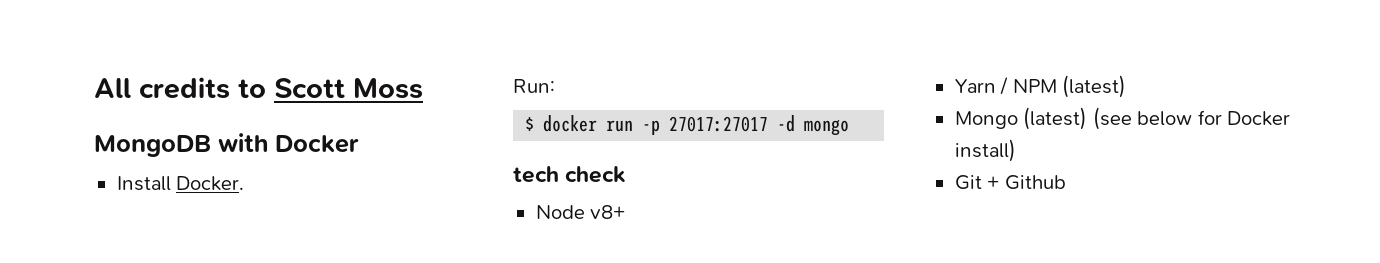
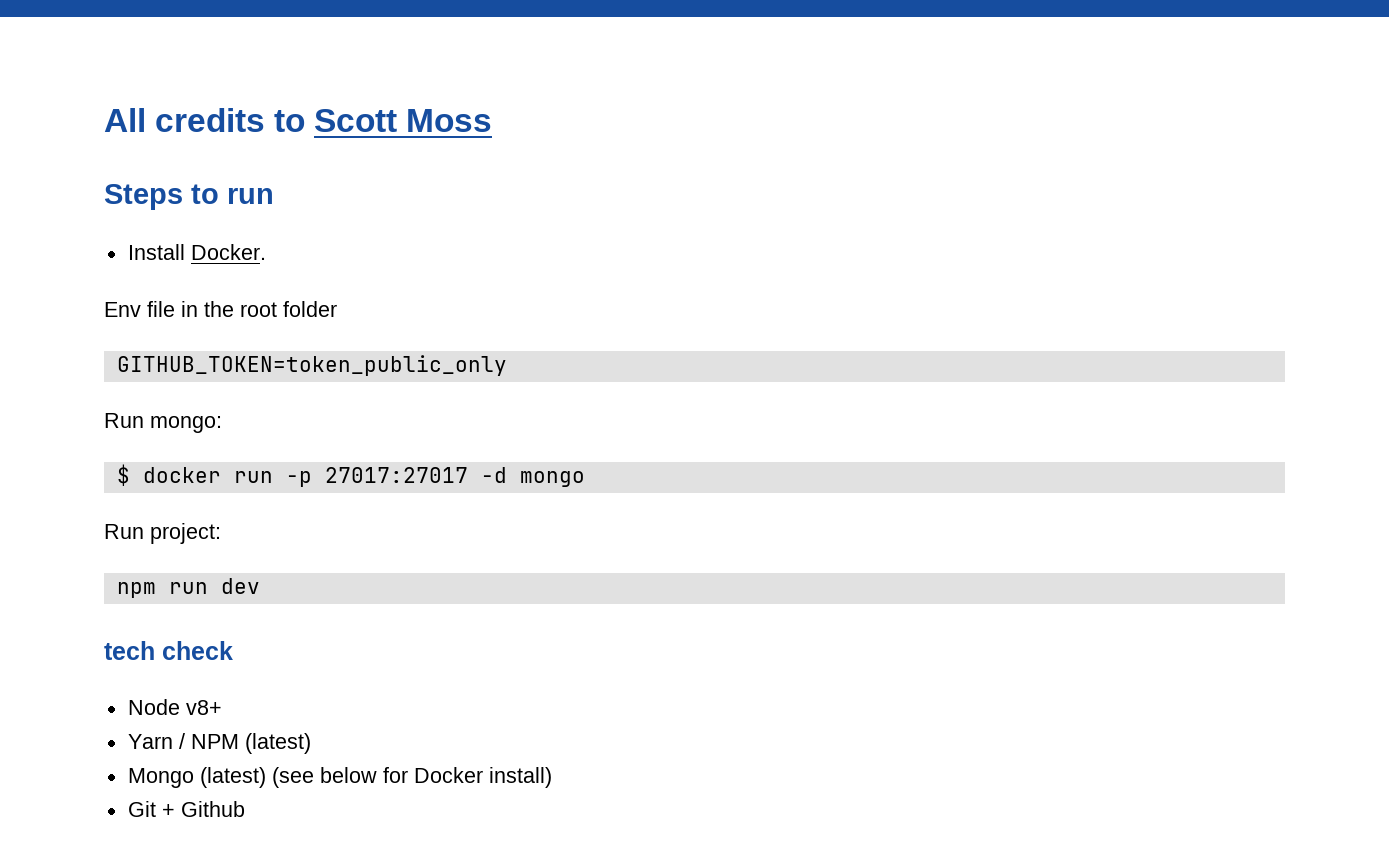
- MongoDB with Docker
+ Steps to run
- Run:
+ Env file in the root folder
+ GITHUB_TOKEN=token_public_only
+ Run mongo:
+ Run project:
+ npm run dev

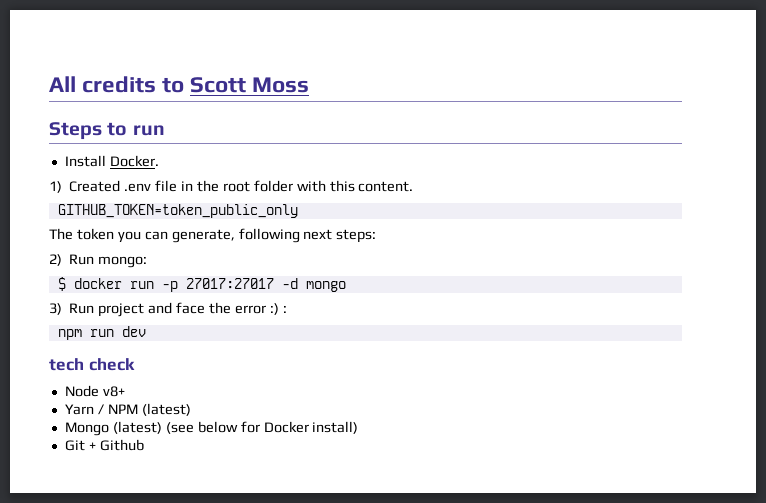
- Env file in the root folder
+ 1) Created .env file in the root folder with this content.
  GITHUB_TOKEN=token_public_only
- Run mongo:
+ The token you can generate, following next steps:
+ 2) Run mongo:
- Run project:
+ 3) Run project and face the error :) :

